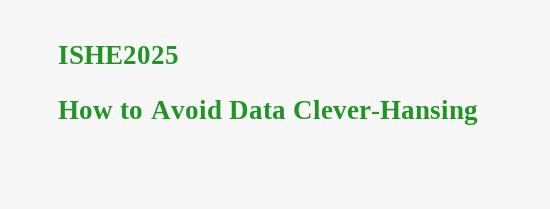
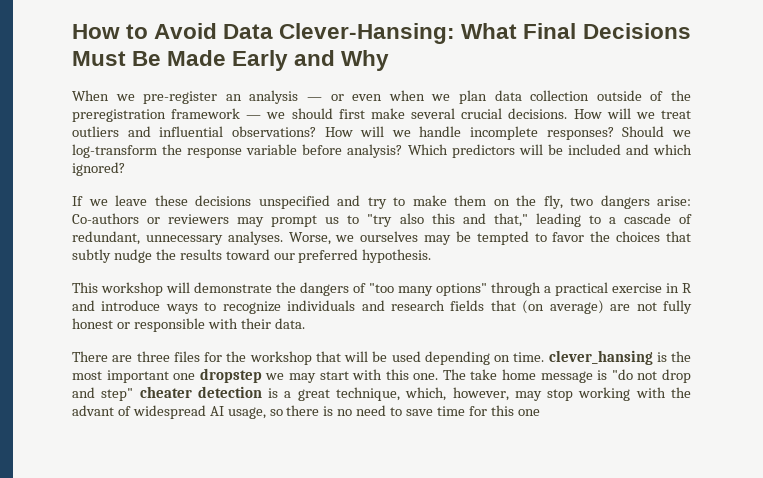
- ISHE2025
- How to Avoid Data Clever-Hansing
+ How to Avoid Data Clever-Hansing: What Final Decisions Must Be Made Early and Why
+ When we pre-register an analysis — or even when we plan data collection outside of the preregistration framework — we should first make several crucial decisions. How will we treat outliers and influential observations? How will we handle incomplete responses? Should we log-transform the response variable before analysis? Which predictors will be included and which ignored?
+ If we leave these decisions unspecified and try to make them on the fly, two dangers arise: Co-authors or reviewers may prompt us to "try also this and that," leading to a cascade of redundant, unnecessary analyses. Worse, we ourselves may be tempted to favor the choices that subtly nudge the results toward our preferred hypothesis.
+ This workshop will demonstrate the dangers of "too many options" through a practical exercise in R and introduce ways to recognize individuals and research fields that (on average) are not fully honest or responsible with their data.
+ There are three files for the workshop that will be used depending on time. clever_hansing is the most important one dropstep we may start with this one. The take home message is "do not drop and step" cheater detection is a great technique, which, however, may stop working with the advant of widespread AI usage, so there is no need to save time for this one

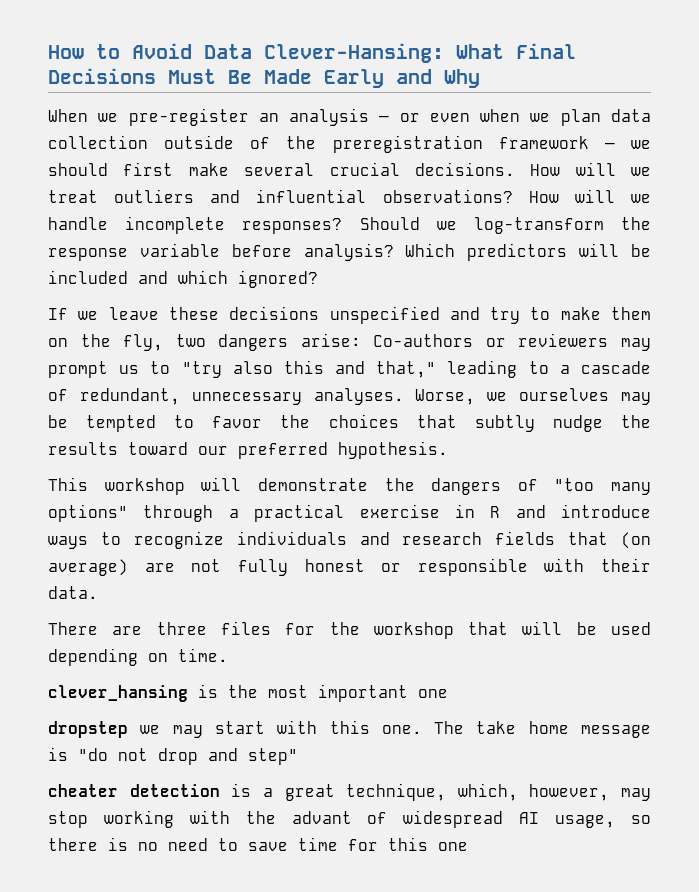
- There are three files for the workshop that will be used depending on time. clever_hansing is the most important one dropstep we may start with this one.
+ There are three files for the workshop that will be used depending on time.
+ clever_hansing is the most important one
+ dropstep we may start with this one.
- The take home message is "do not drop and step" cheater detection is a great technique, which, however, may stop working with the advant of widespread AI usage, so there is no need to save time for this one
+ The take home message is "do not drop and step"
+ cheater detection is a great technique, which, however, may stop working with the advant of widespread AI usage, so there is no need to save time for this one

